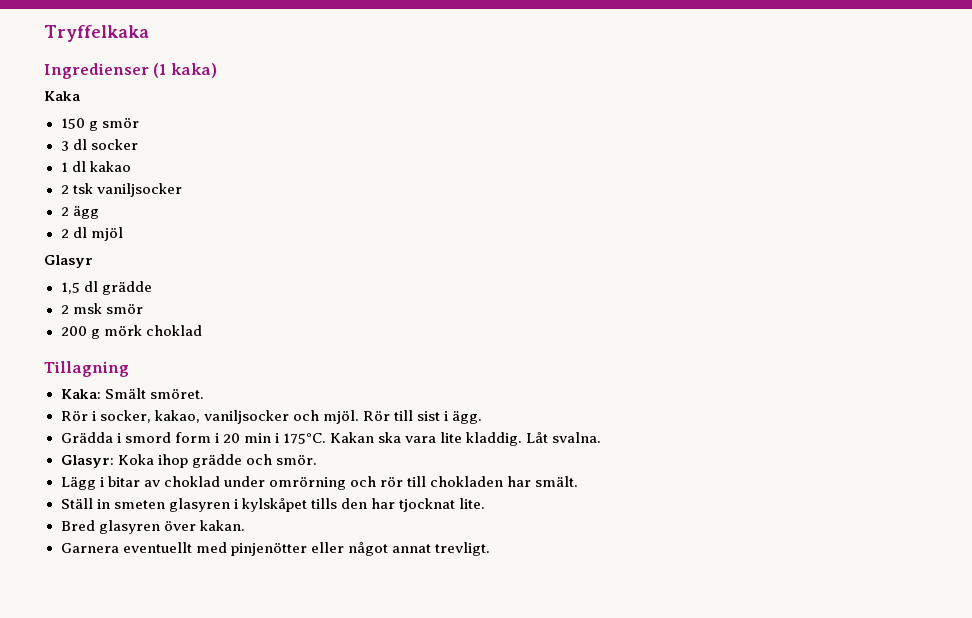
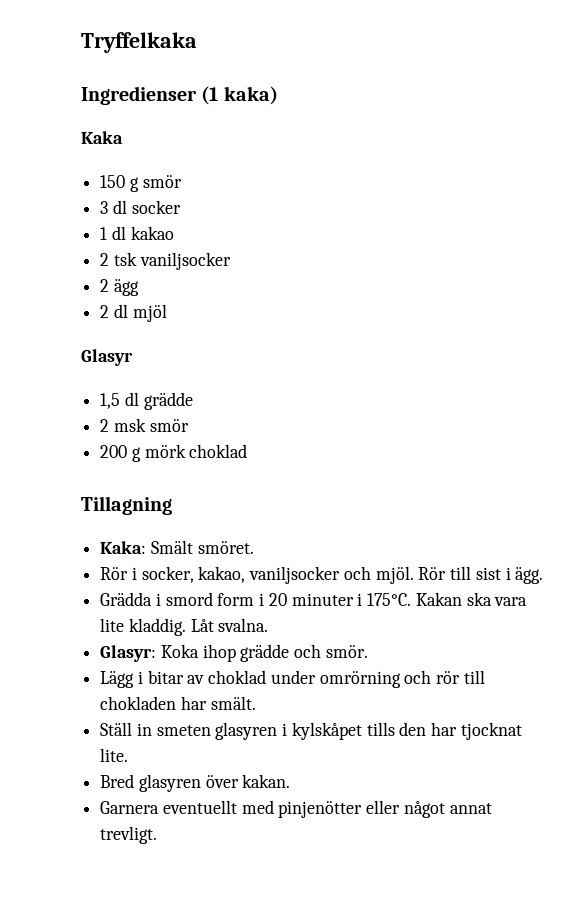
- Grädda i smord form i 20 min i 175°C.
+ Grädda i smord form i 20 minuter i 175°C.

